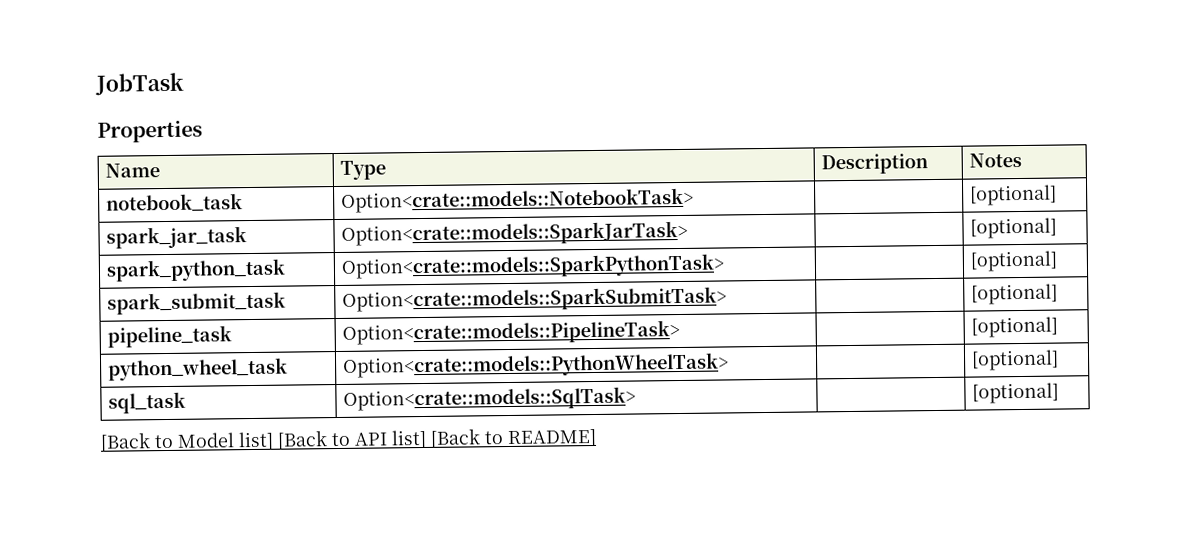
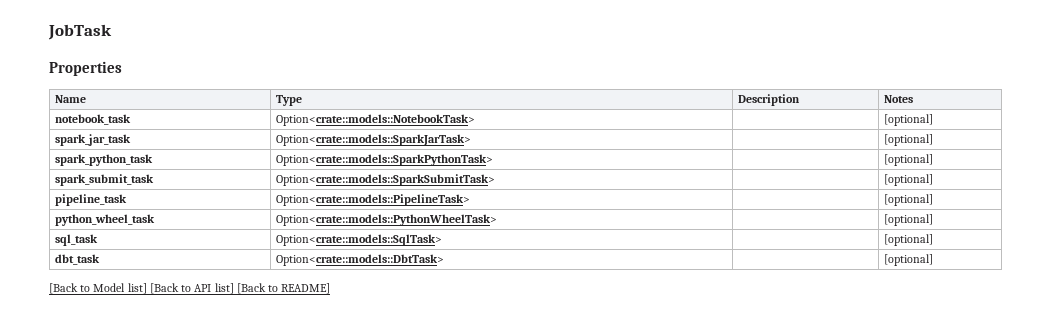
+ dbt_task | Option<crate::models::DbtTask> | | [optional]

